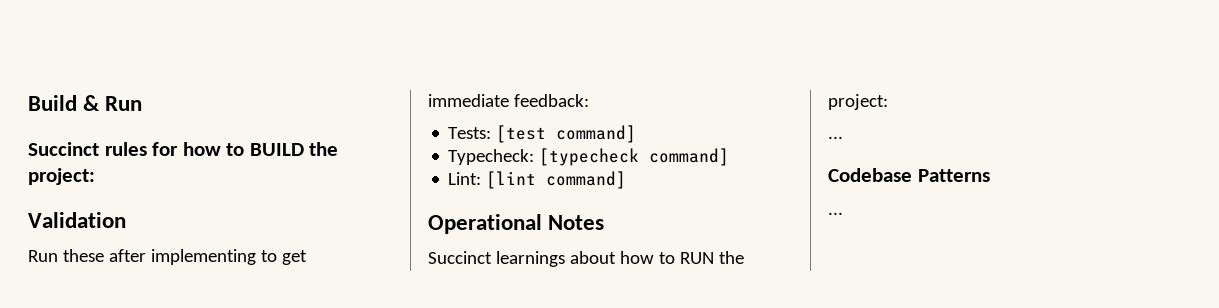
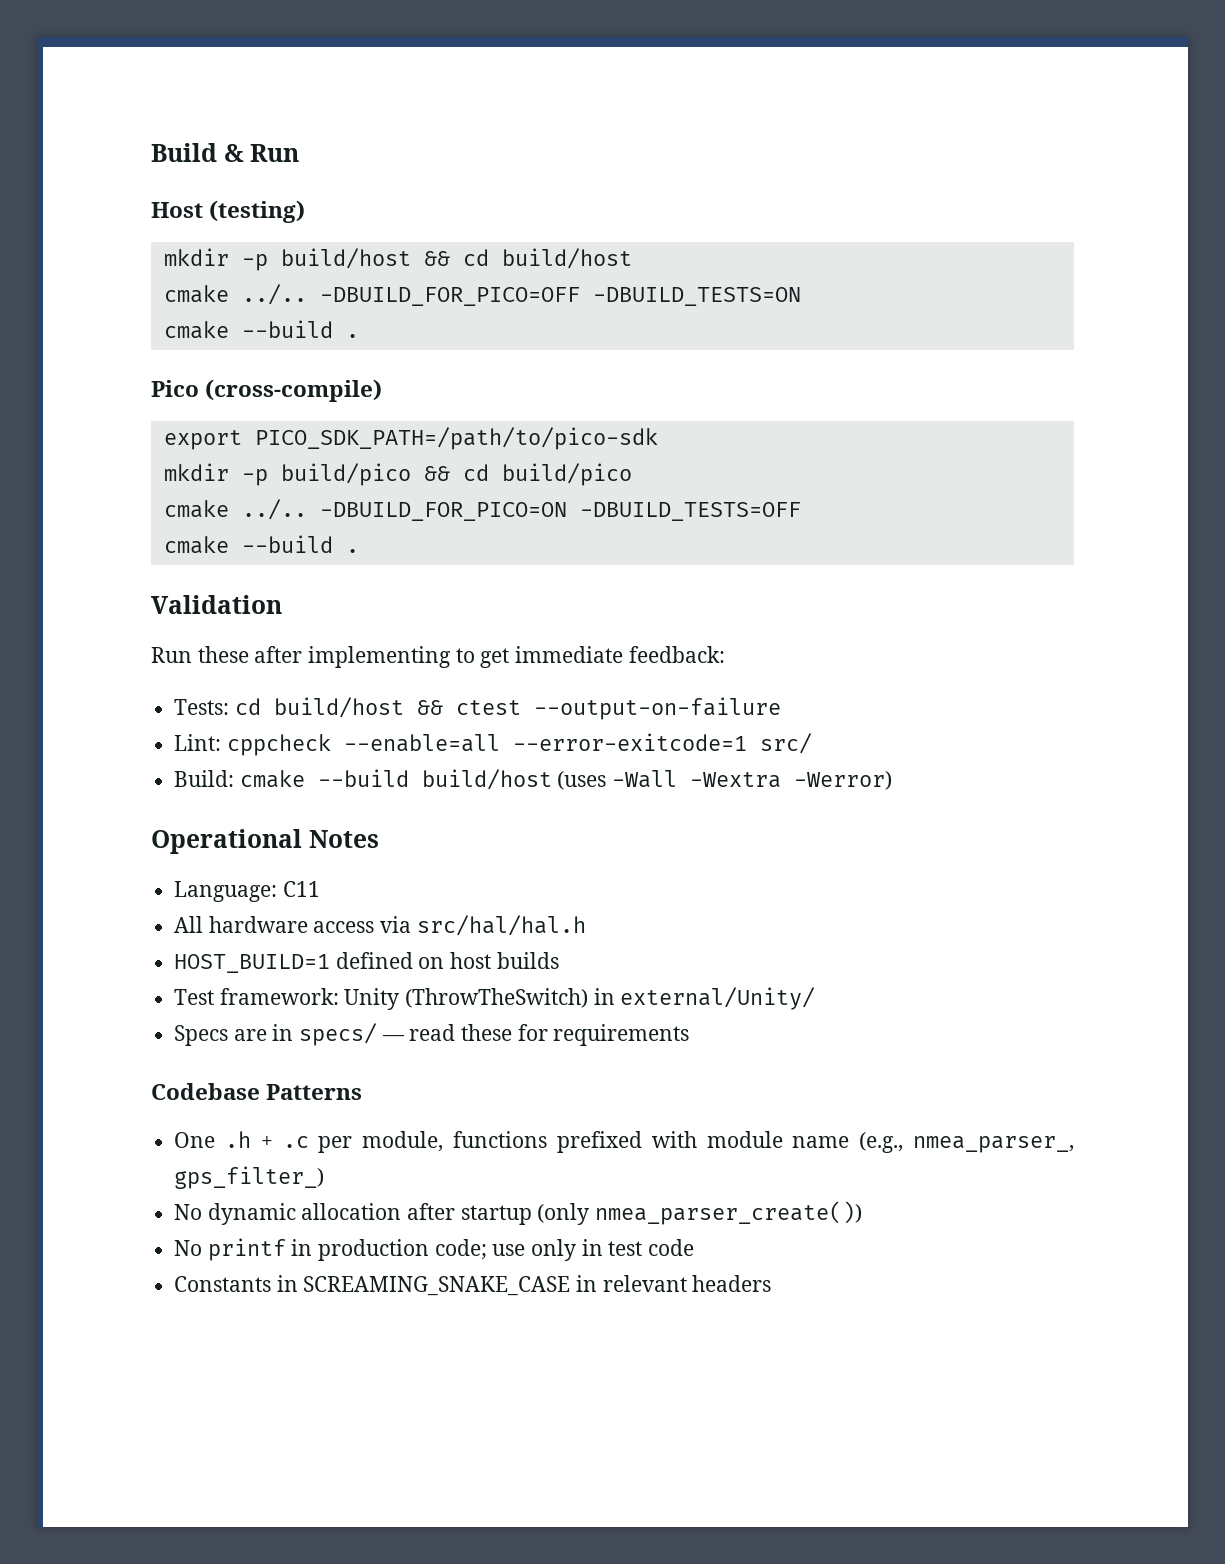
- Succinct rules for how to BUILD the project:
+ Host (testing)
+ mkdir -p build/host && cd build/host
+ cmake ../.. -DBUILD_FOR_PICO=OFF -DBUILD_TESTS=ON
+ cmake --build .
+ Pico (cross-compile)
+ export PICO_SDK_PATH=/path/to/pico-sdk
+ mkdir -p build/pico && cd build/pico
+ cmake ../.. -DBUILD_FOR_PICO=ON -DBUILD_TESTS=OFF
+ cmake --build .
- Tests: [test command]
- Typecheck: [typecheck command]
- Lint: [lint command]
+ Tests: cd build/host && ctest --output-on-failure
+ Lint: cppcheck --enable=all --error-exitcode=1 src/
+ Build: cmake --build build/host (uses -Wall -Wextra -Werror)
  Operational Notes
- Succinct learnings about how to RUN the project:
- ...
+ Language: C11
+ All hardware access via src/hal/hal.h
+ HOST_BUILD=1 defined on host builds
+ Test framework: Unity (ThrowTheSwitch) in external/Unity/
+ Specs are in specs/ — read these for requirements
  Codebase Patterns
- ...
+ One .h + .c per module, functions prefixed with module name (e.g., nmea_parser_, gps_filter_)
+ No dynamic allocation after startup (only nmea_parser_create())
+ No printf in production code; use only in test code
+ Constants in SCREAMING_SNAKE_CASE in relevant headers

